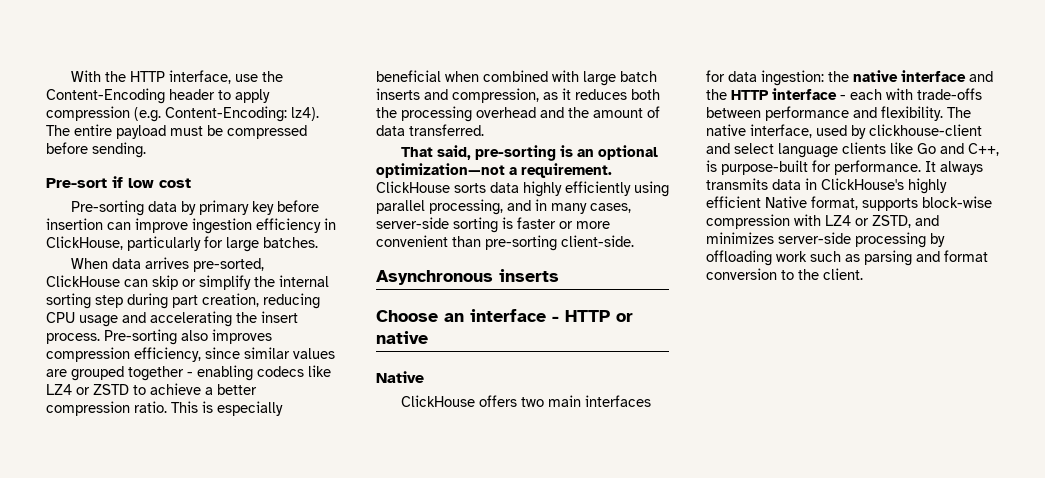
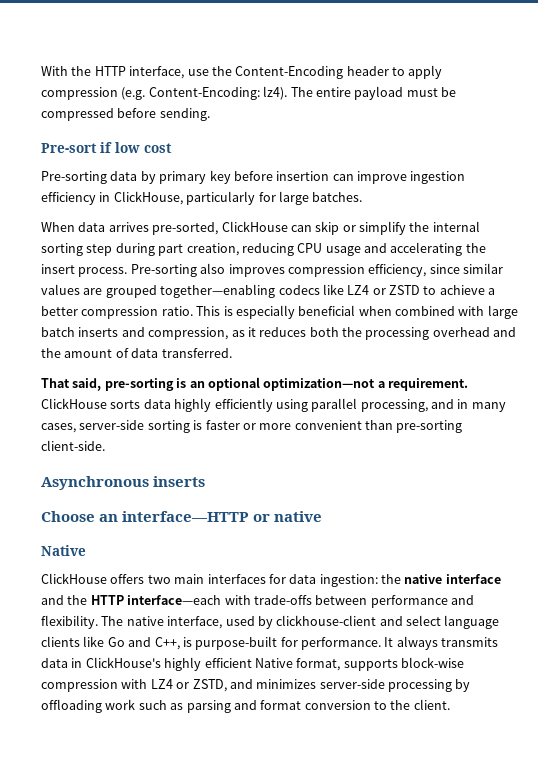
- Pre-sorting also improves compression efficiency, since similar values are grouped together - enabling codecs like LZ4 or ZSTD to achieve a better compression ratio.
+ Pre-sorting also improves compression efficiency, since similar values are grouped together—enabling codecs like LZ4 or ZSTD to achieve a better compression ratio.
- Choose an interface - HTTP or native
+ Choose an interface—HTTP or native
- ClickHouse offers two main interfaces for data ingestion: the native interface and the HTTP interface - each with trade-offs between performance and flexibility.
+ ClickHouse offers two main interfaces for data ingestion: the native interface and the HTTP interface—each with trade-offs between performance and flexibility.

